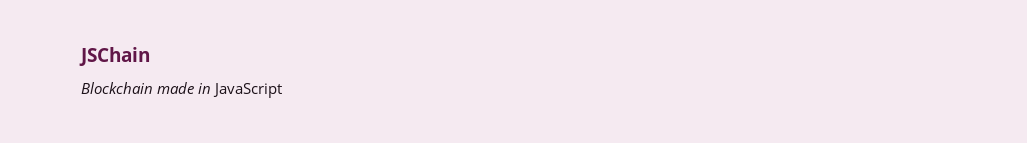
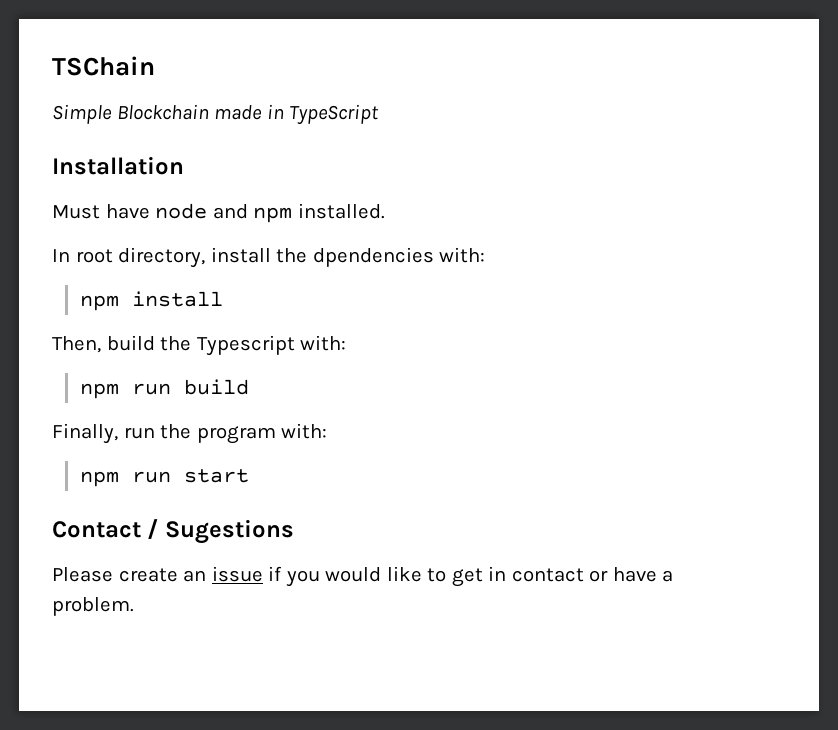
- JSChain
- Blockchain made in JavaScript
+ TSChain
+ Simple Blockchain made in TypeScript
+ Installation
+ Must have node and npm installed.
+ In root directory, install the dpendencies with:
+ npm install
+ Then, build the Typescript with:
+ npm run build
+ Finally, run the program with:
+ npm run start
+ Contact / Sugestions
+ Please create an issue if you would like to get in contact or have a problem.

